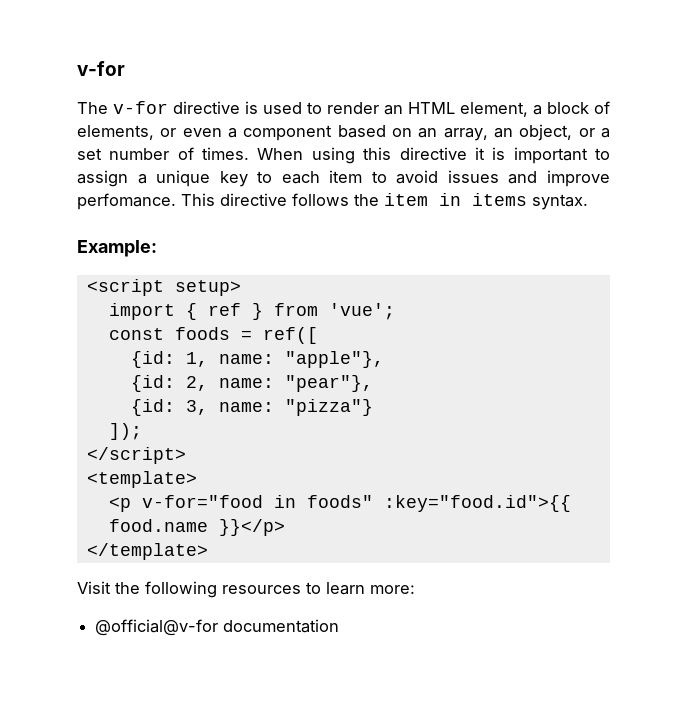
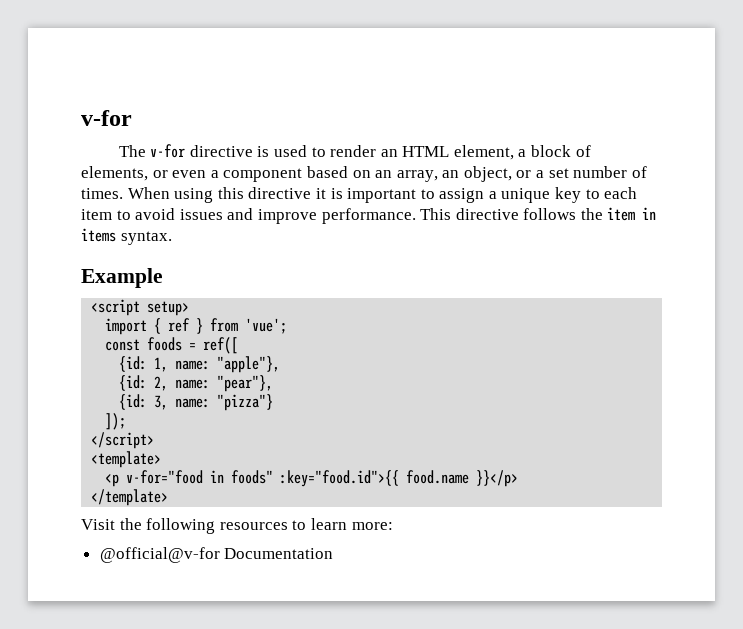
- When using this directive it is important to assign a unique key to each item to avoid issues and improve perfomance.
+ When using this directive it is important to assign a unique key to each item to avoid issues and improve performance.
- Example:
+ Example
- @official@v-for documentation
+ @official@v-for Documentation

